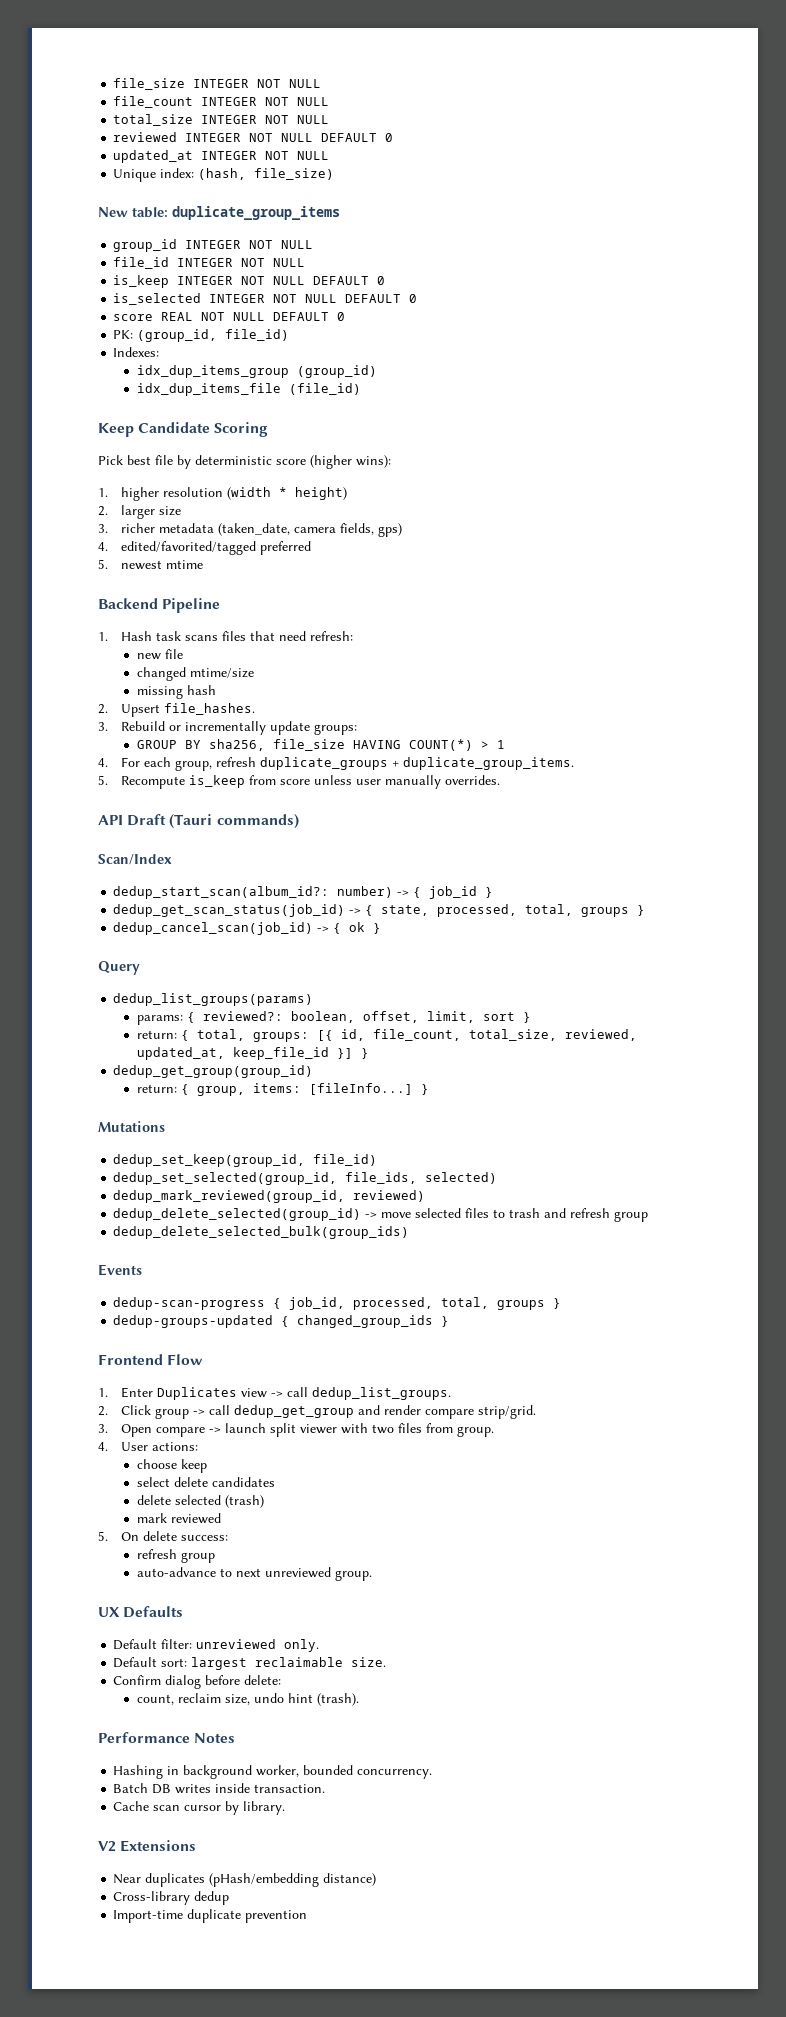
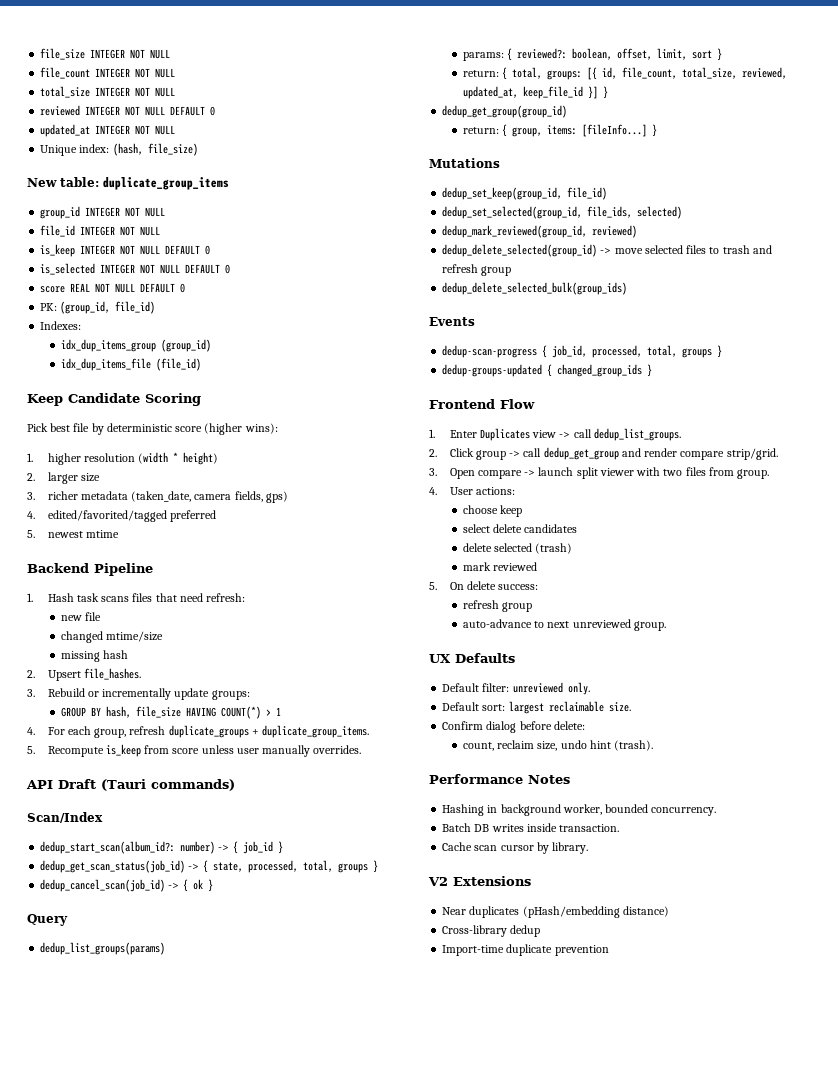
- GROUP BY sha256, file_size HAVING COUNT(*) > 1
+ GROUP BY hash, file_size HAVING COUNT(*) > 1

